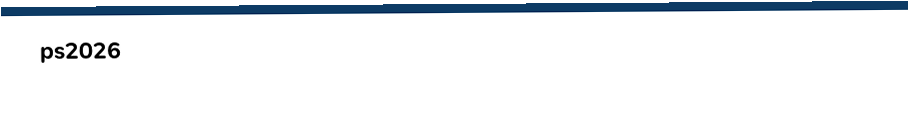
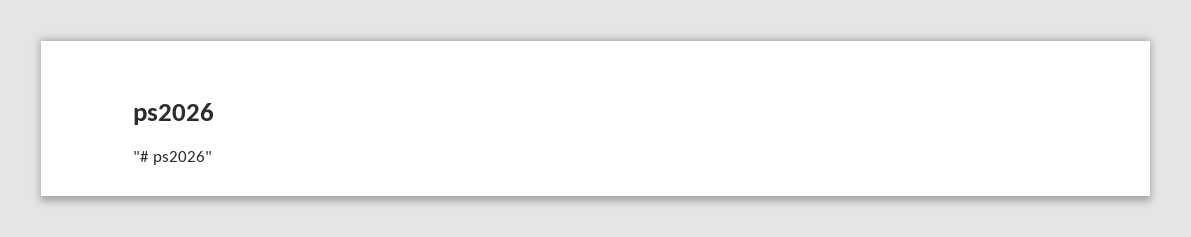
+ "# ps2026"

